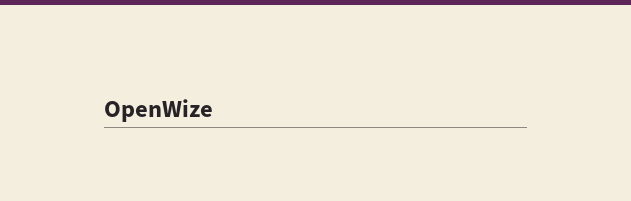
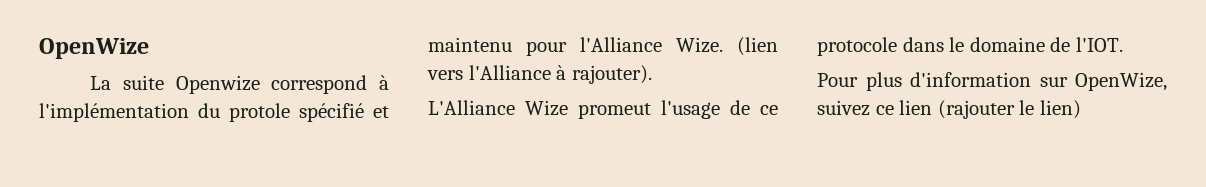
+ La suite Openwize correspond à l'implémentation du protole spécifié et maintenu pour l'Alliance Wize. (lien vers l'Alliance à rajouter).
+ L'Alliance Wize promeut l'usage de ce protocole dans le domaine de l'IOT.
+ Pour plus d'information sur OpenWize, suivez ce lien (rajouter le lien)

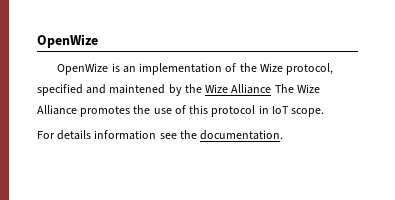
- La suite Openwize correspond à l'implémentation du protole spécifié et maintenu pour l'Alliance Wize. (lien vers l'Alliance à rajouter).
- L'Alliance Wize promeut l'usage de ce protocole dans le domaine de l'IOT.
- Pour plus d'information sur OpenWize, suivez ce lien (rajouter le lien)
+ OpenWize is an implementation of the Wize protocol, specified and maintened by the Wize Alliance The Wize Alliance promotes the use of this protocol in IoT scope.
+ For details information see the documentation.

